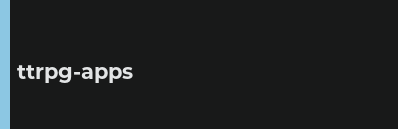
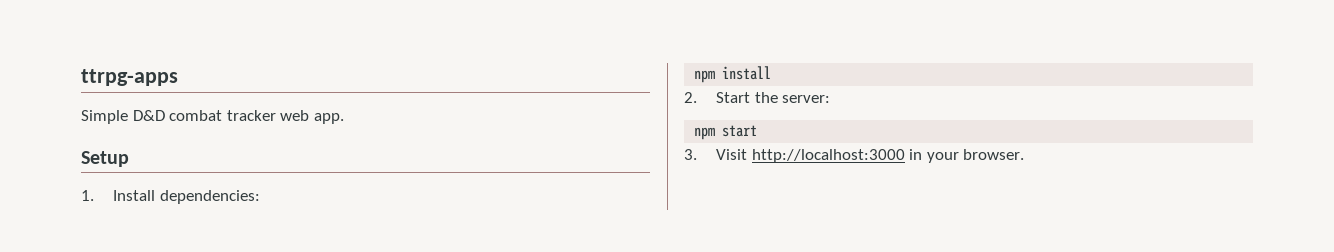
+ Simple D&D combat tracker web app.
+ Setup
+ 1. Install dependencies:
+ npm install
+ 2. Start the server:
+ npm start
+ 3. Visit http://localhost:3000 in your browser.

